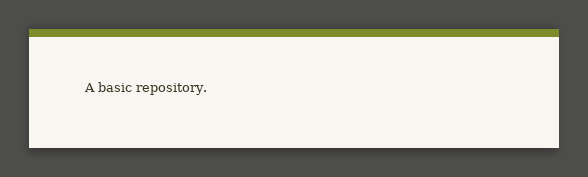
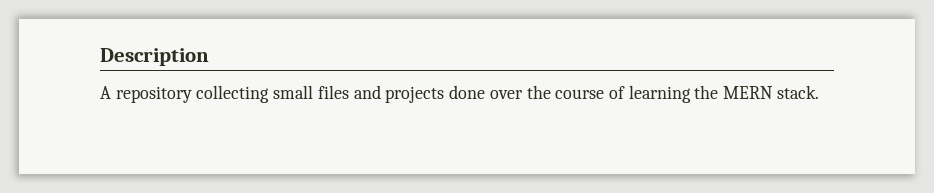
- A basic repository.
+ Description
+ A repository collecting small files and projects done over the course of learning the MERN stack.

